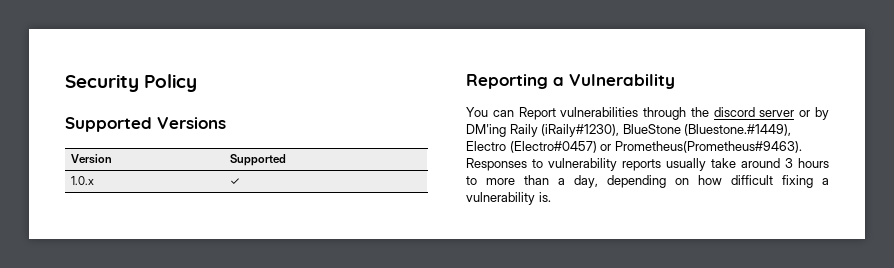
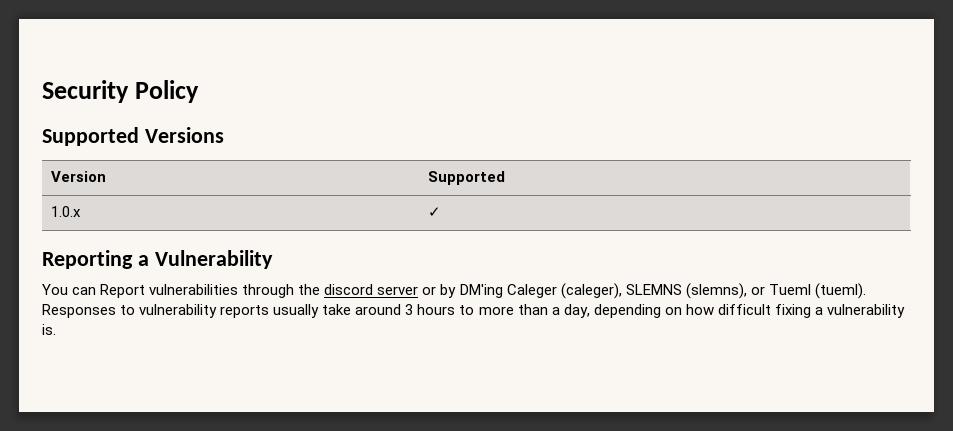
- You can Report vulnerabilities through the discord server or by DM'ing Raily (iRaily#1230), BlueStone (Bluestone.#1449), Electro (Electro#0457) or Prometheus(Prometheus#9463).
+ You can Report vulnerabilities through the discord server or by DM'ing Caleger (caleger), SLEMNS (slemns), or Tueml (tueml).

